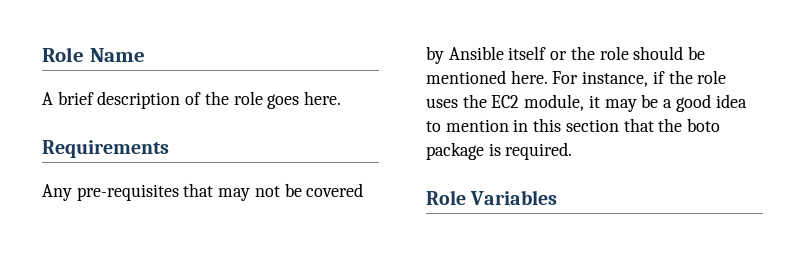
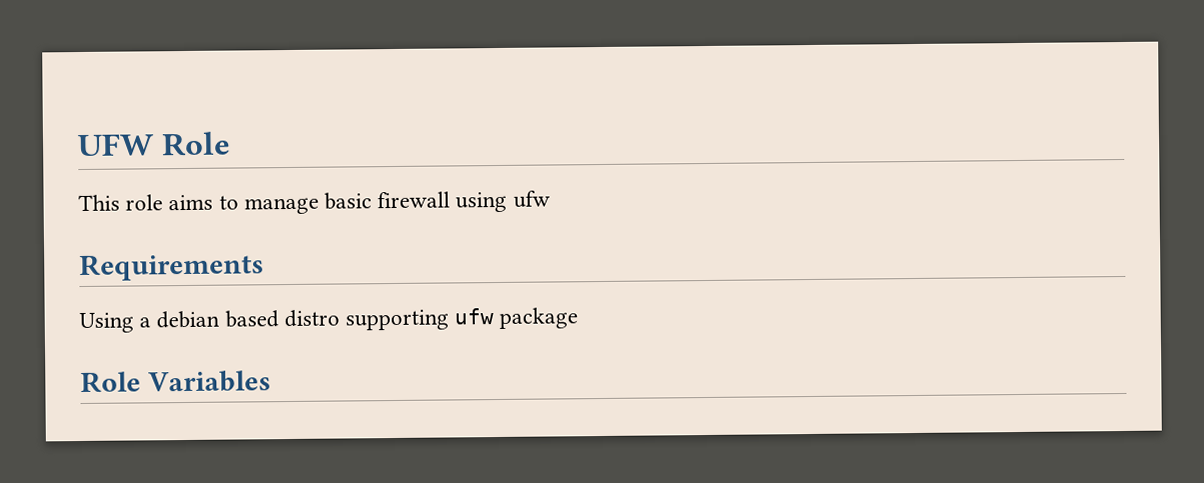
- Role Name
- A brief description of the role goes here.
+ UFW Role
+ This role aims to manage basic firewall using ufw
  Requirements
- Any pre-requisites that may not be covered by Ansible itself or the role should be mentioned here. For instance, if the role uses the EC2 module, it may be a good idea to mention in this section that the boto package is required.
+ Using a debian based distro supporting ufw package

